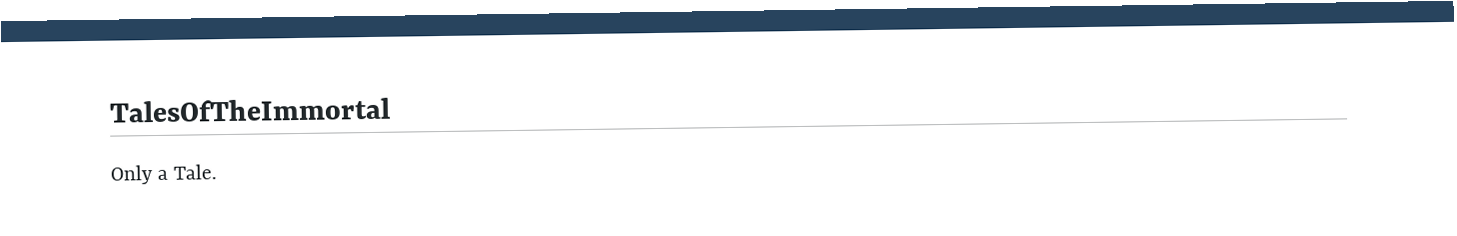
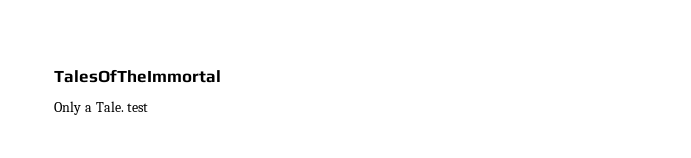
- Only a Tale.
+ Only a Tale. test

